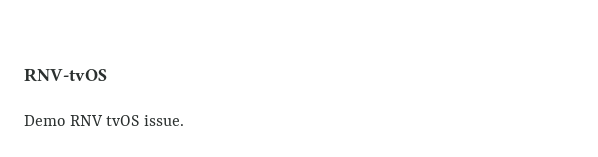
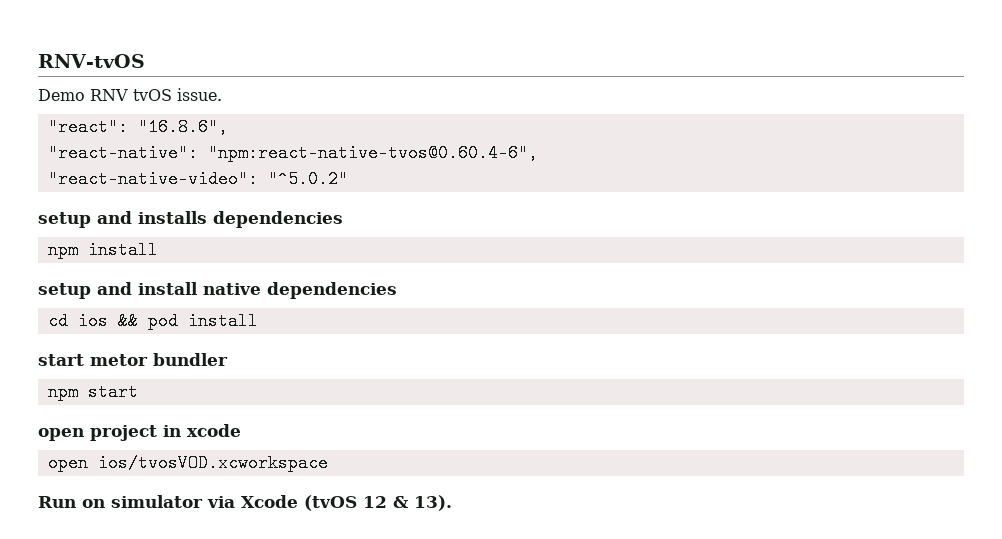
+ "react": "16.8.6",
+ "react-native": "npm:react-native-tvos@0.60.4-6",
+ "react-native-video": "^5.0.2"
+ setup and installs dependencies
+ npm install
+ setup and install native dependencies
+ cd ios && pod install
+ start metor bundler
+ npm start
+ open project in xcode
+ open ios/tvosVOD.xcworkspace
+ Run on simulator via Xcode (tvOS 12 & 13).

